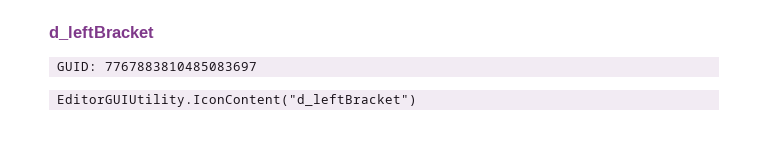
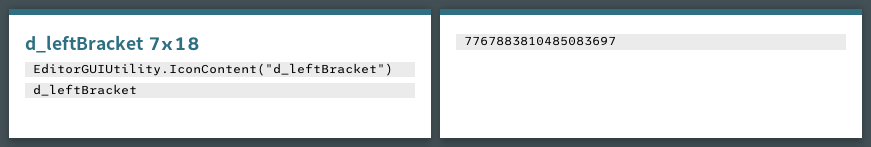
+ d_leftBracket 7x18
+ EditorGUIUtility.IconContent("d_leftBracket")
  d_leftBracket
- GUID: 7767883810485083697
+ 7767883810485083697
- EditorGUIUtility.IconContent("d_leftBracket")

